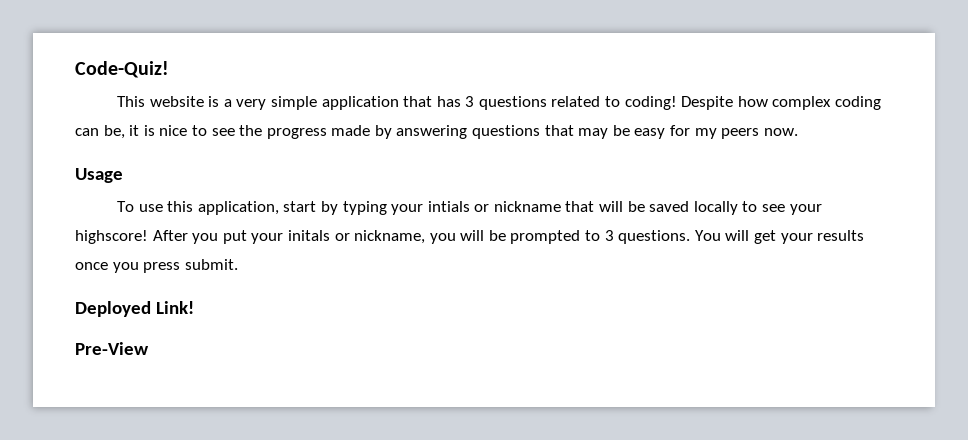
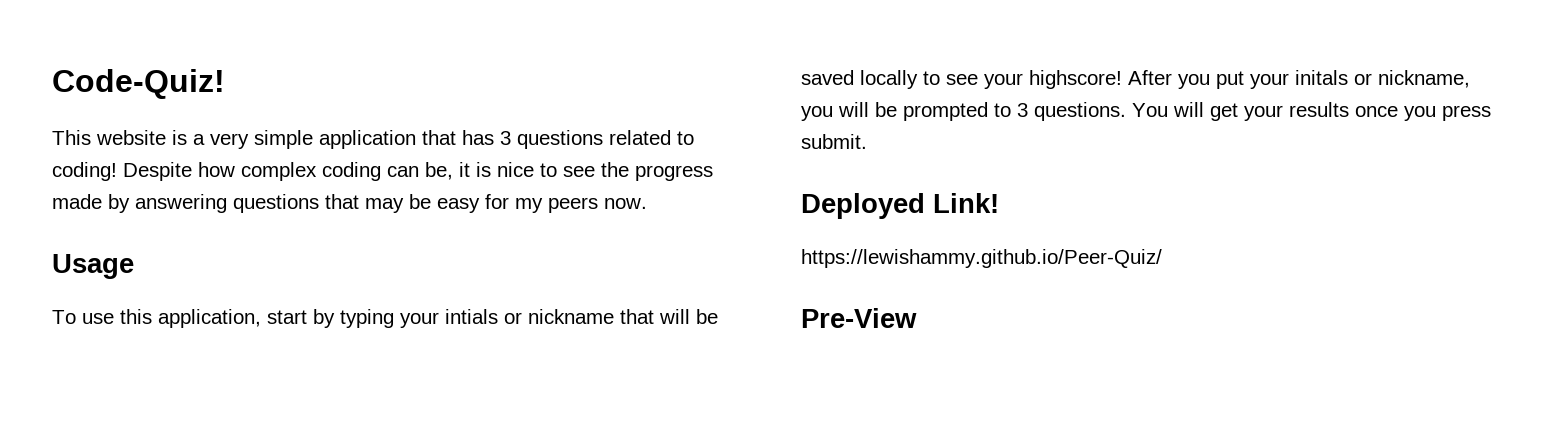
+ https://lewishammy.github.io/Peer-Quiz/

